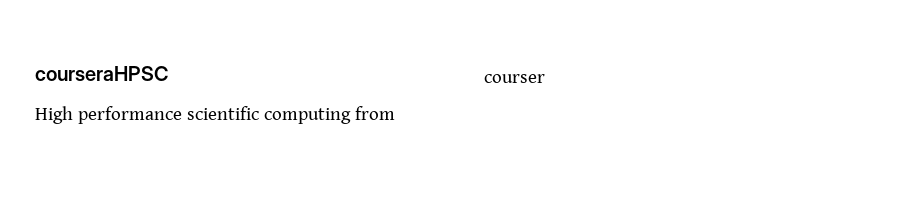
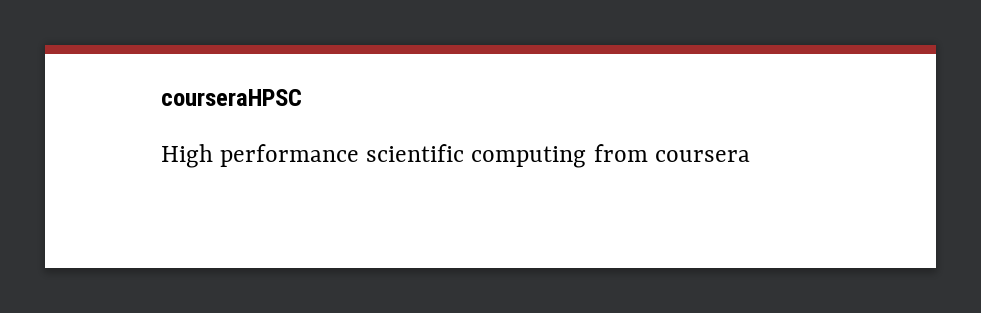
- High performance scientific computing from courser
+ High performance scientific computing from coursera

